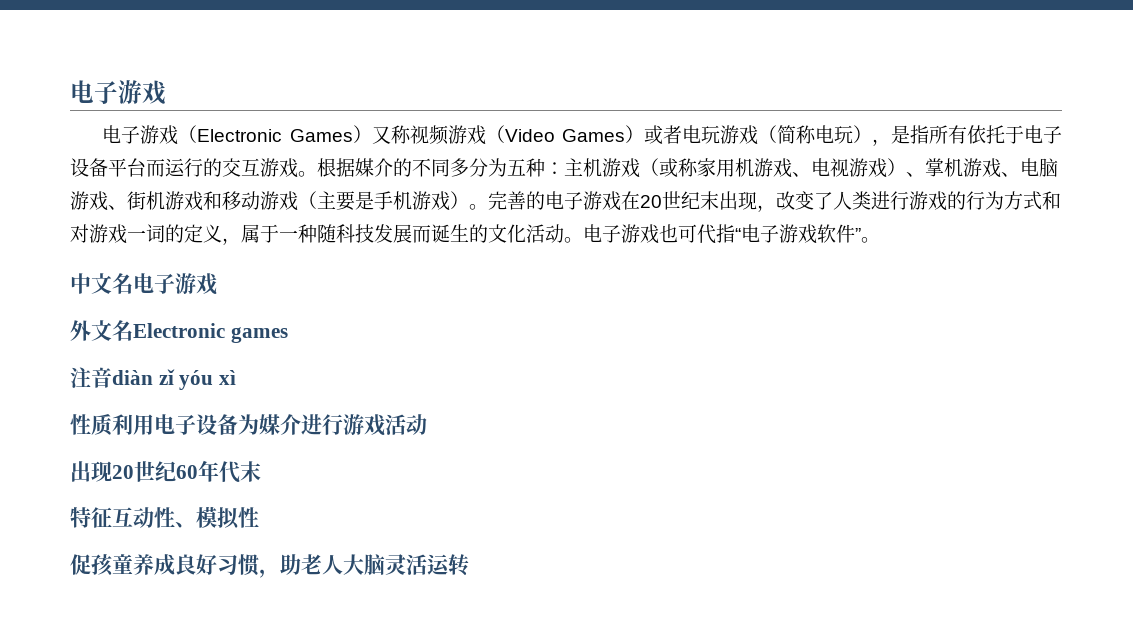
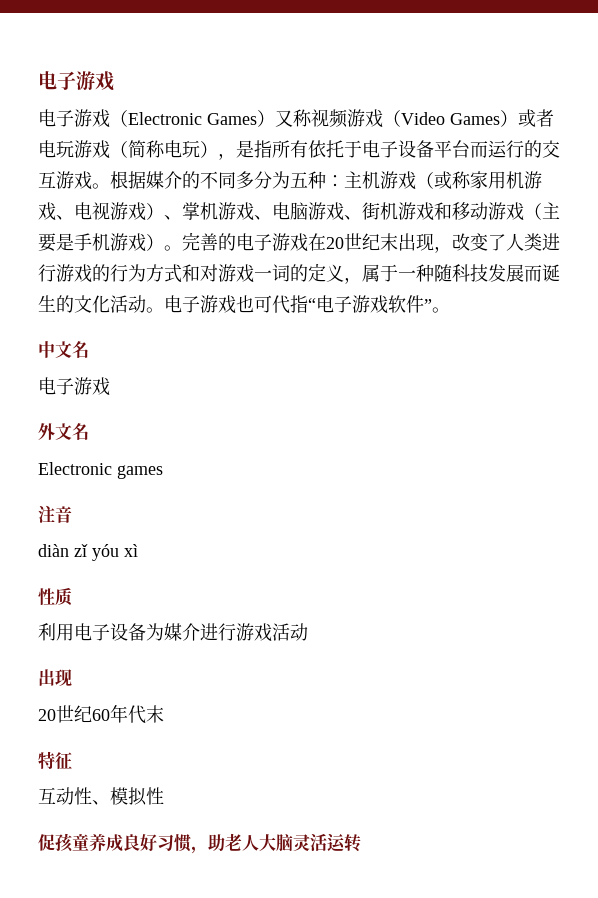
- 中文名电子游戏
+ 中文名
+ 电子游戏
- 外文名Electronic games
+ 外文名
+ Electronic games
- 注音diàn zǐ yóu xì
+ 注音
+ diàn zǐ yóu xì
- 性质利用电子设备为媒介进行游戏活动
- 出现20世纪60年代末
+ 性质
+ 利用电子设备为媒介进行游戏活动
+ 出现
+ 20世纪60年代末
- 特征互动性、模拟性
+ 特征
+ 互动性、模拟性

